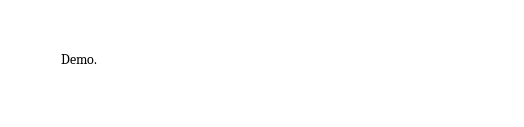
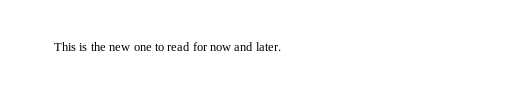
- Demo.
+ This is the new one to read for now and later.

